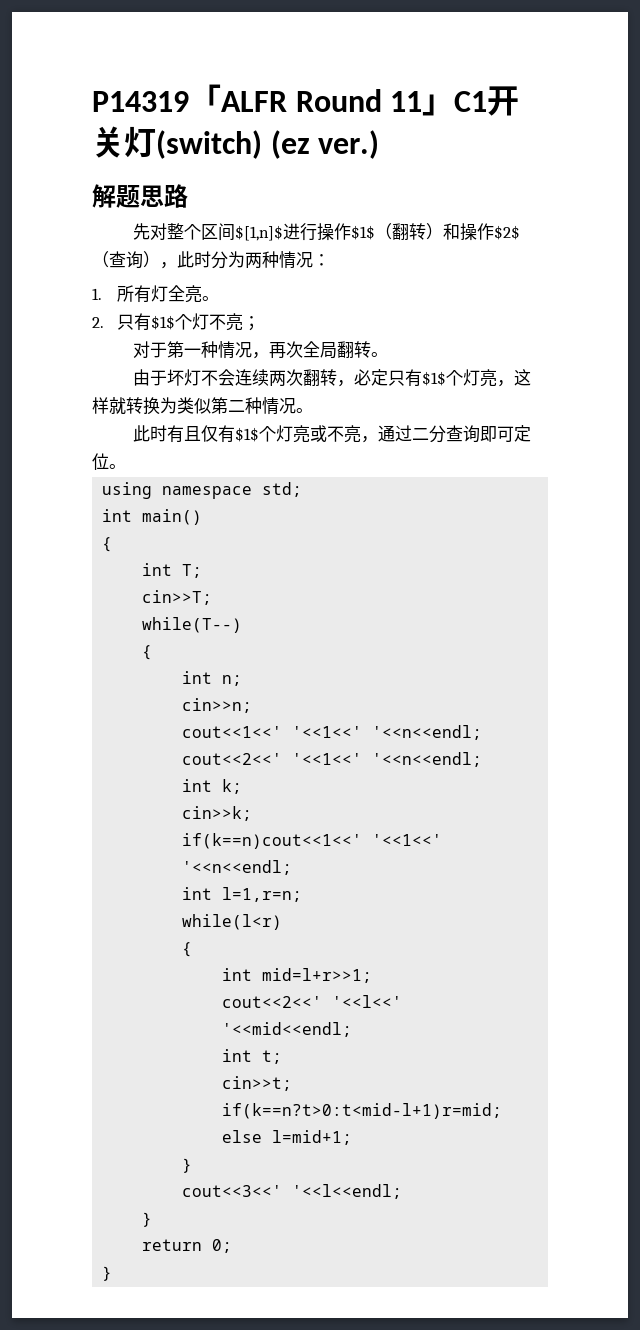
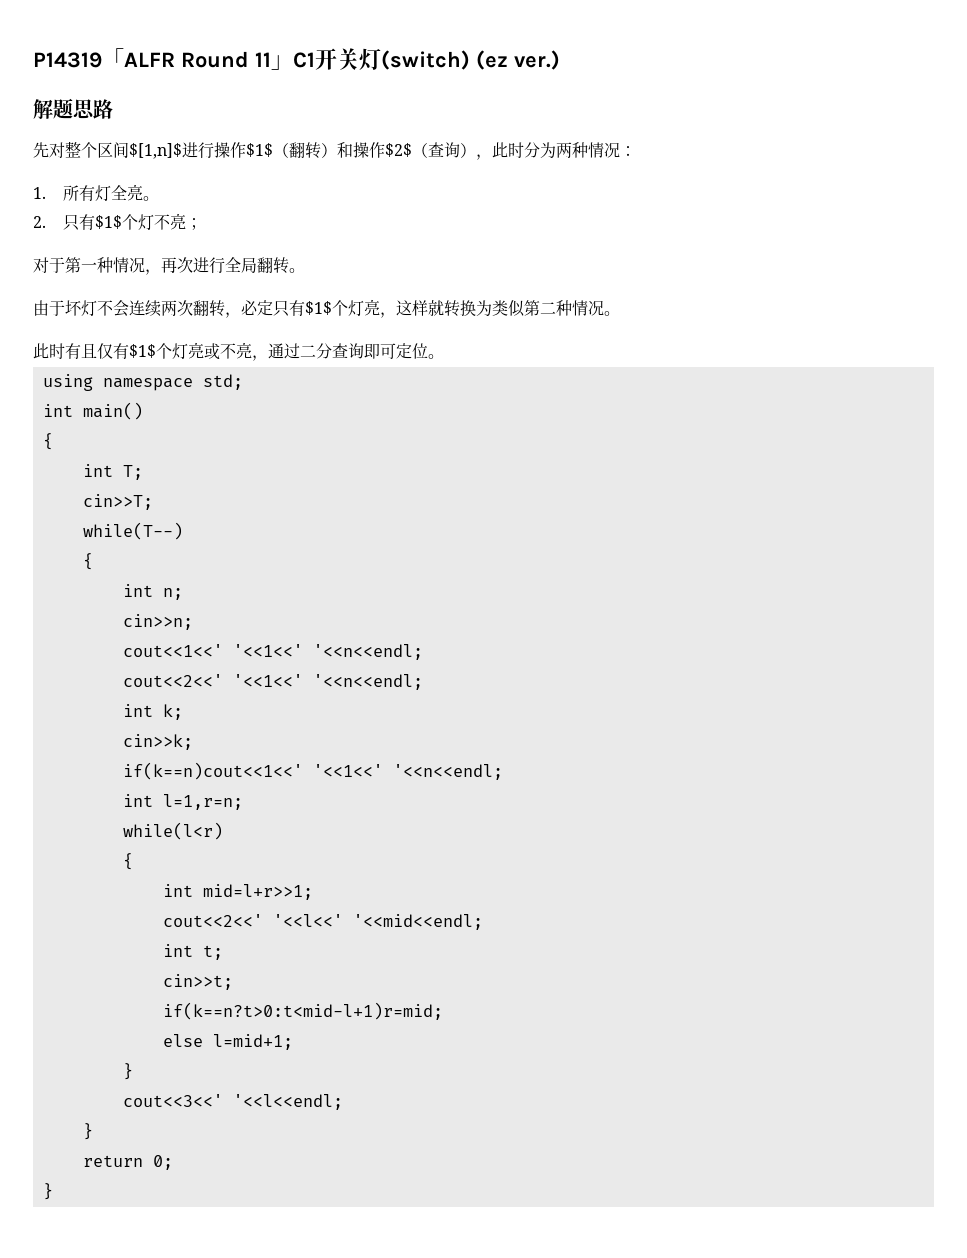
- 对于第一种情况，再次全局翻转。
+ 对于第一种情况，再次进行全局翻转。

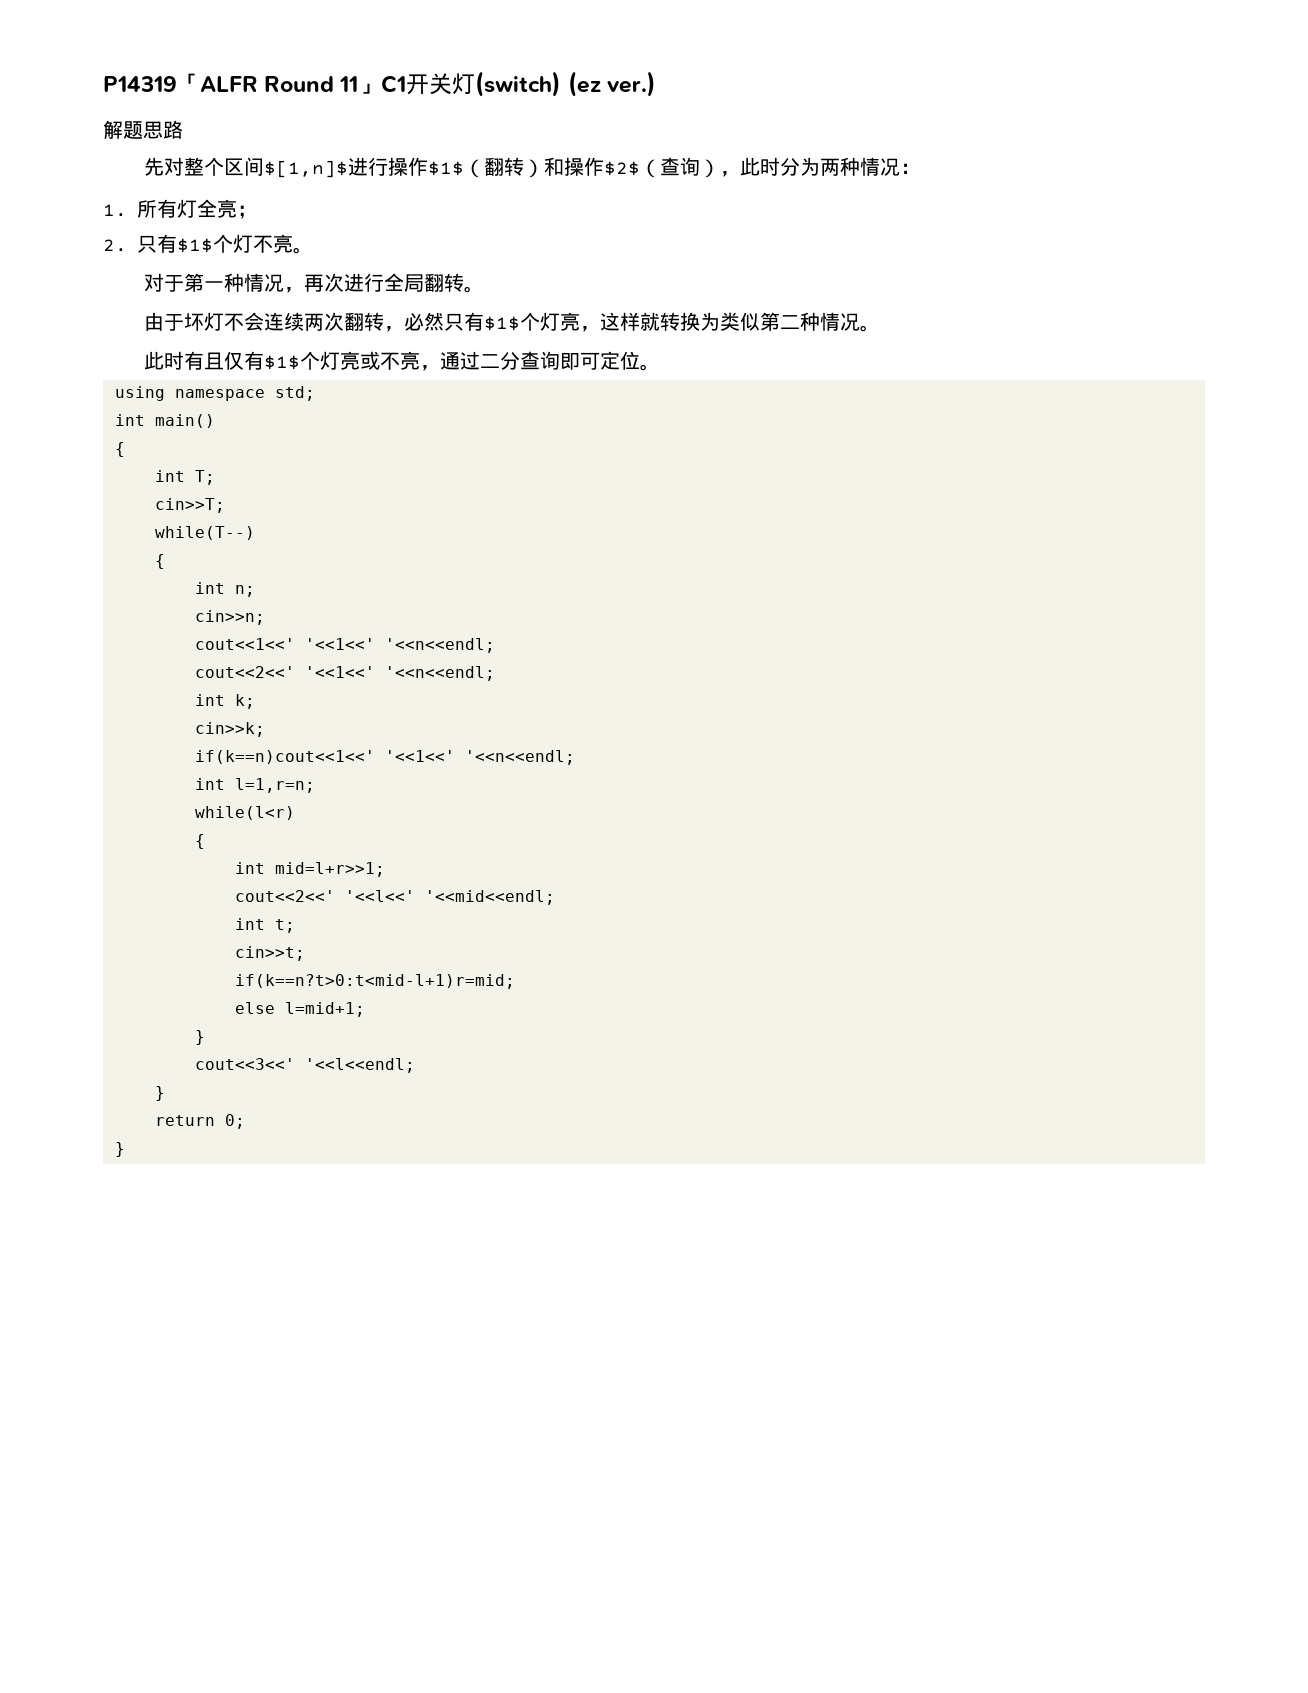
- 1.所有灯全亮。
+ 1.所有灯全亮；
- 2.只有$1$个灯不亮；
+ 2.只有$1$个灯不亮。
- 由于坏灯不会连续两次翻转，必定只有$1$个灯亮，这样就转换为类似第二种情况。
+ 由于坏灯不会连续两次翻转，必然只有$1$个灯亮，这样就转换为类似第二种情况。

